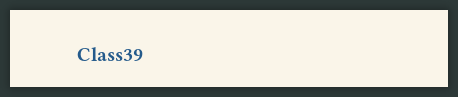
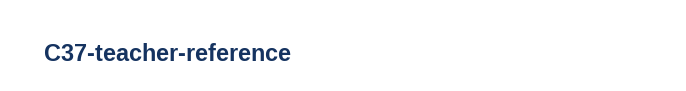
- Class39
+ C37-teacher-reference

